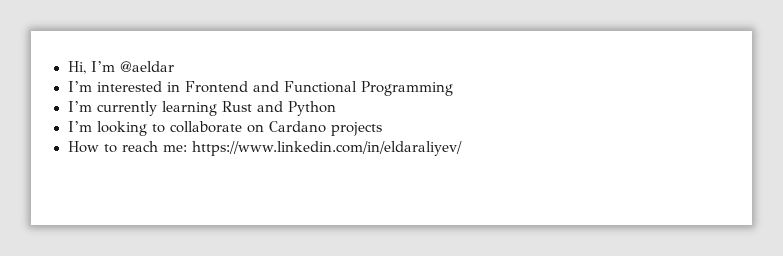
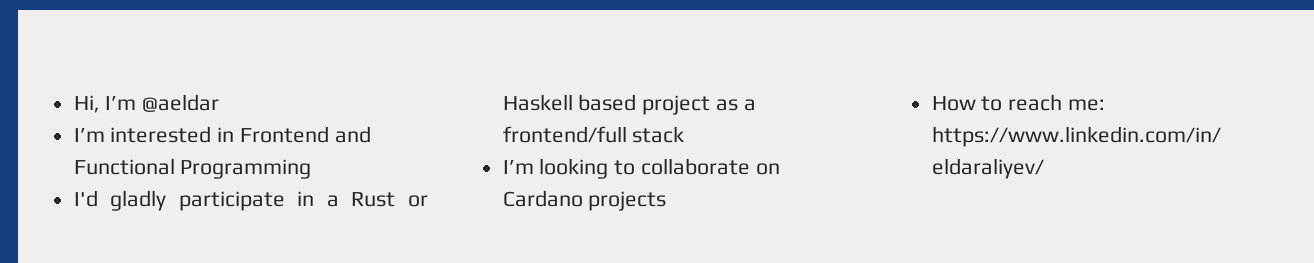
- I’m currently learning Rust and Python
+ I'd gladly participate in a Rust or Haskell based project as a frontend/full stack

